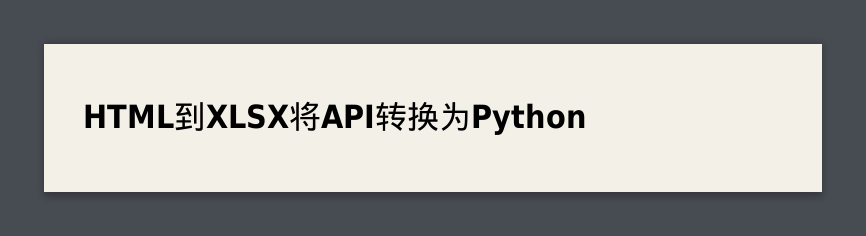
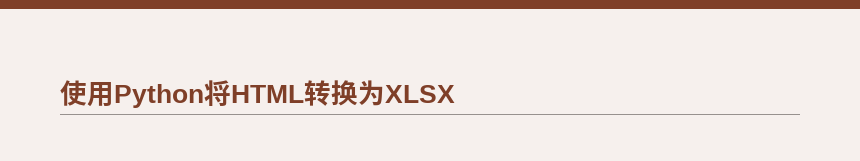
- HTML到XLSX将API转换为Python
+ 使用Python将HTML转换为XLSX

